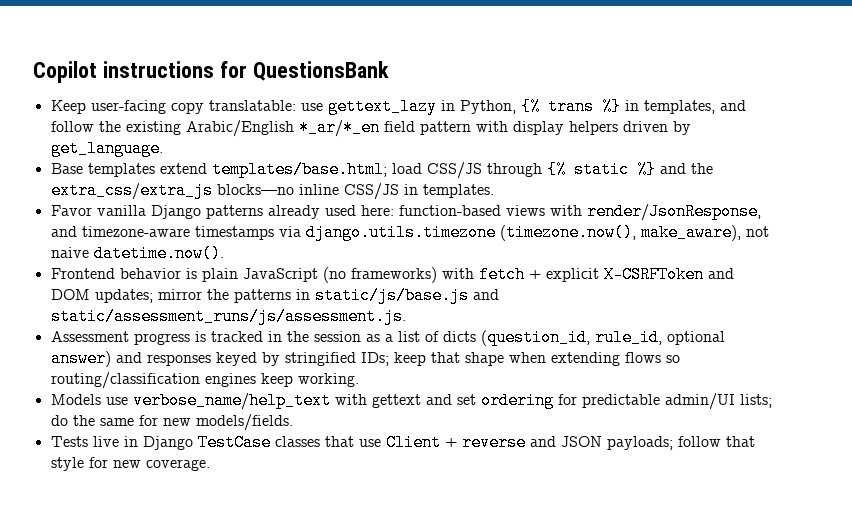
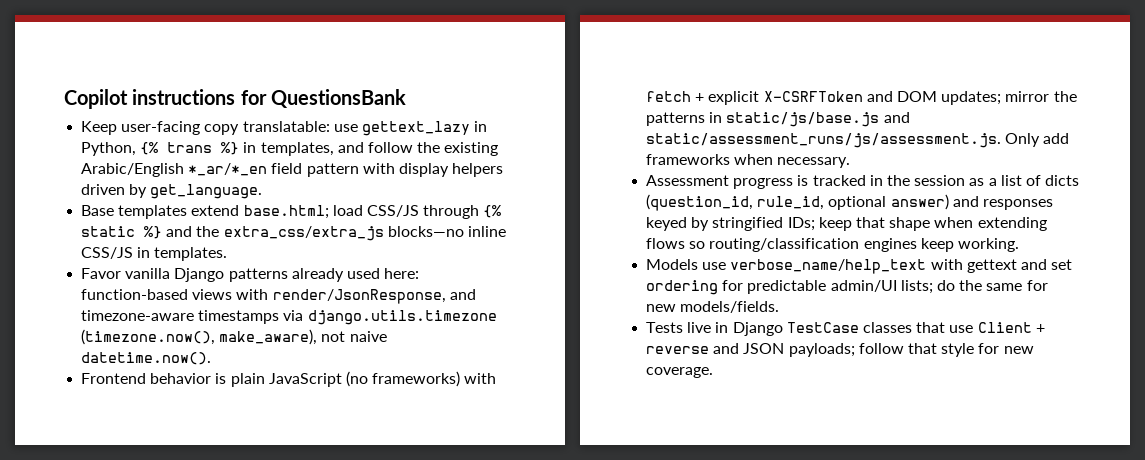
- Base templates extend templates/base.html; load CSS/JS through {% static %} and the extra_css/extra_js blocks—no inline CSS/JS in templates.
+ Base templates extend base.html; load CSS/JS through {% static %} and the extra_css/extra_js blocks—no inline CSS/JS in templates.
- Frontend behavior is plain JavaScript (no frameworks) with fetch + explicit X-CSRFToken and DOM updates; mirror the patterns in static/js/base.js and static/assessment_runs/js/assessment.js.
+ Frontend behavior is plain JavaScript (no frameworks) with fetch + explicit X-CSRFToken and DOM updates; mirror the patterns in static/js/base.js and static/assessment_runs/js/assessment.js. Only add frameworks when necessary.

